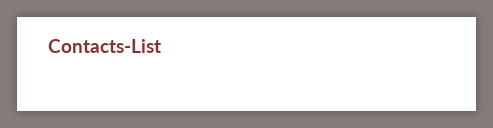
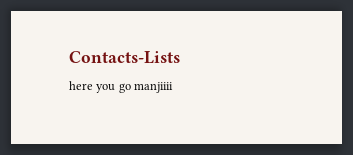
- Contacts-List
+ Contacts-Lists
+ here you go manjiiii

